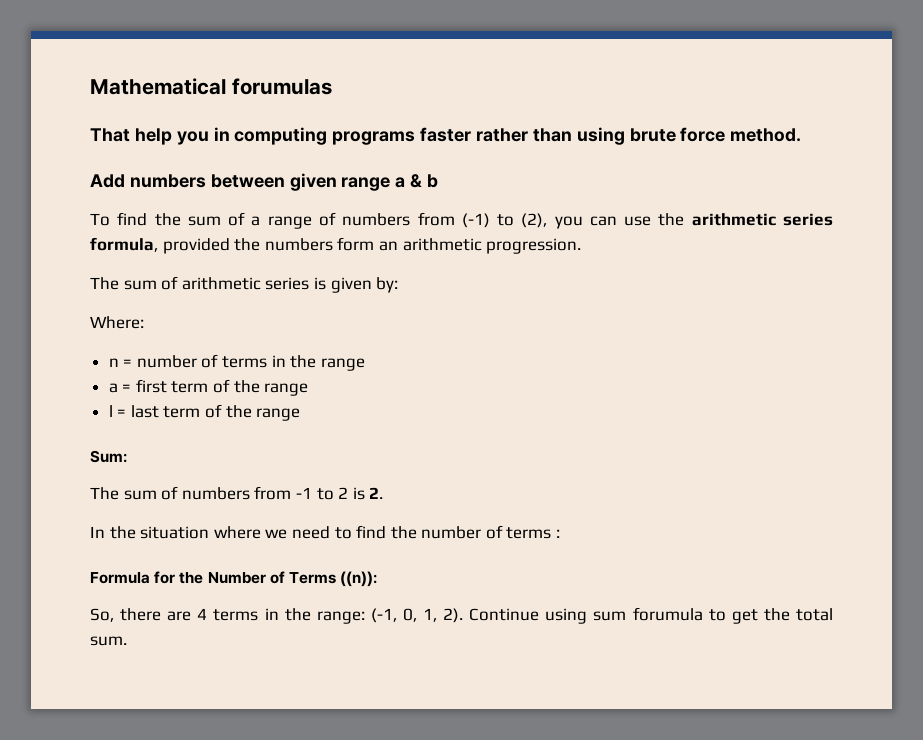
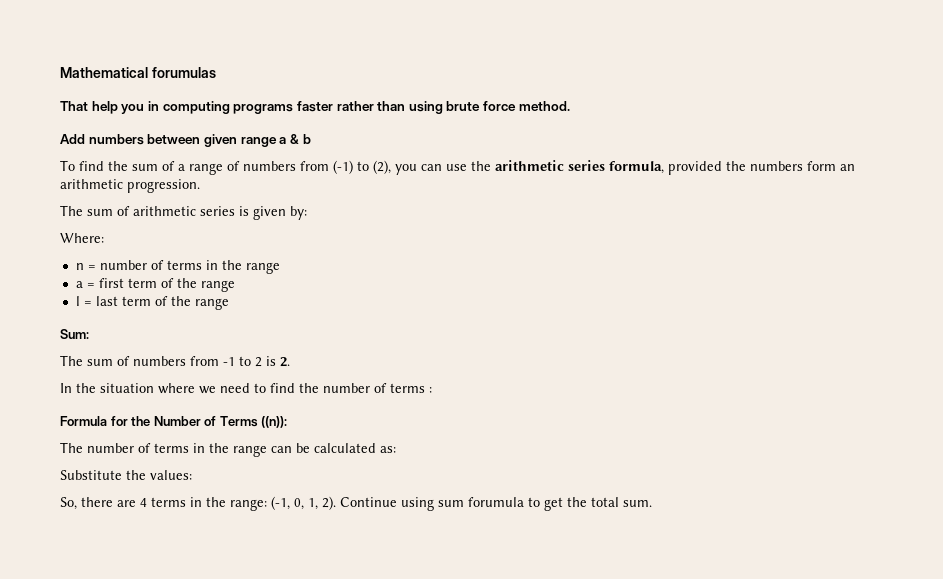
+ The number of terms in the range can be calculated as:
+ Substitute the values:

